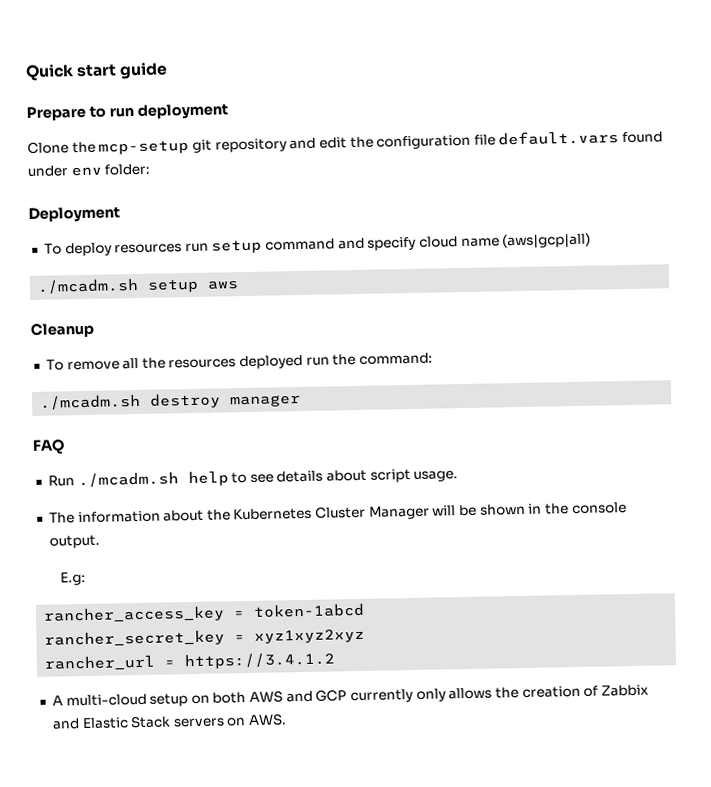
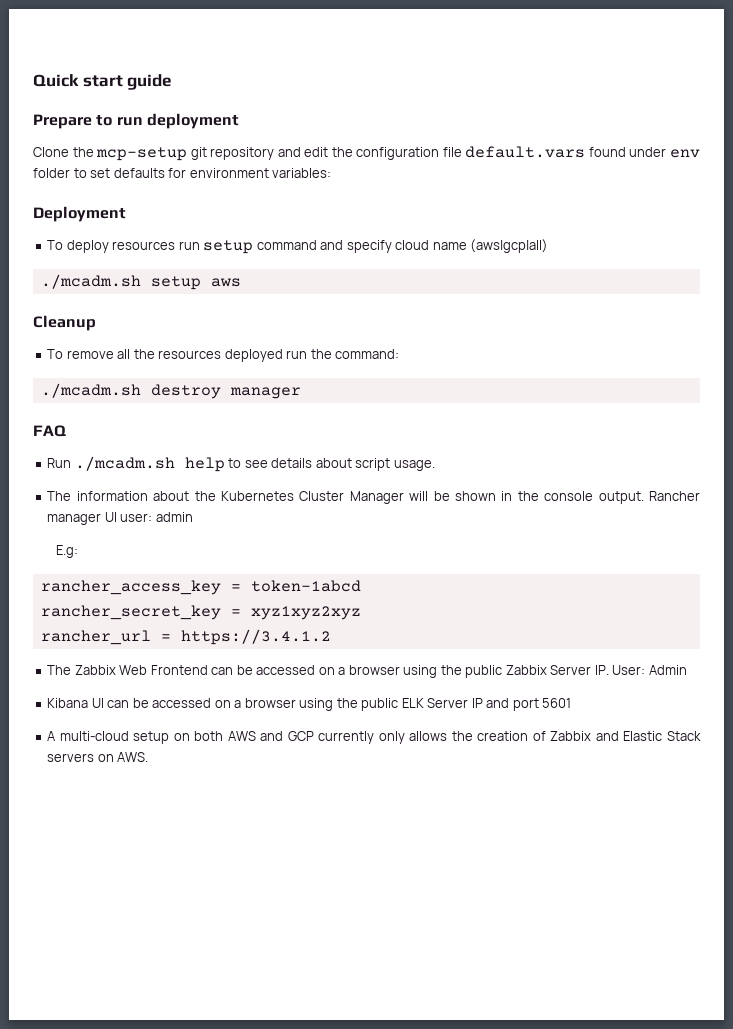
- Clone the mcp-setup git repository and edit the configuration file default.vars found under env folder:
+ Clone the mcp-setup git repository and edit the configuration file default.vars found under env folder to set defaults for environment variables:
+ Rancher manager UI user: admin
+ The Zabbix Web Frontend can be accessed on a browser using the public Zabbix Server IP. User: Admin
+ Kibana UI can be accessed on a browser using the public ELK Server IP and port 5601

